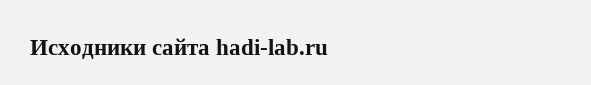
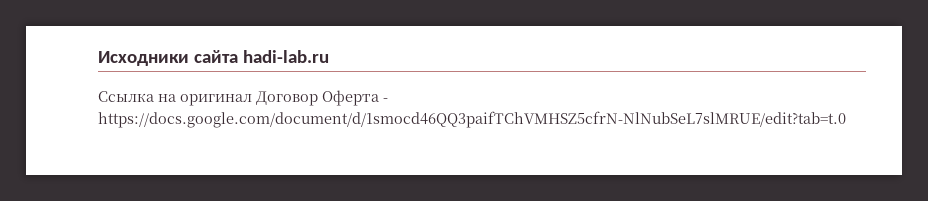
+ Ссылка на оригинал Договор Оферта - https://docs.google.com/document/d/1smocd46QQ3paifTChVMHSZ5cfrN-NlNubSeL7slMRUE/edit?tab=t.0

